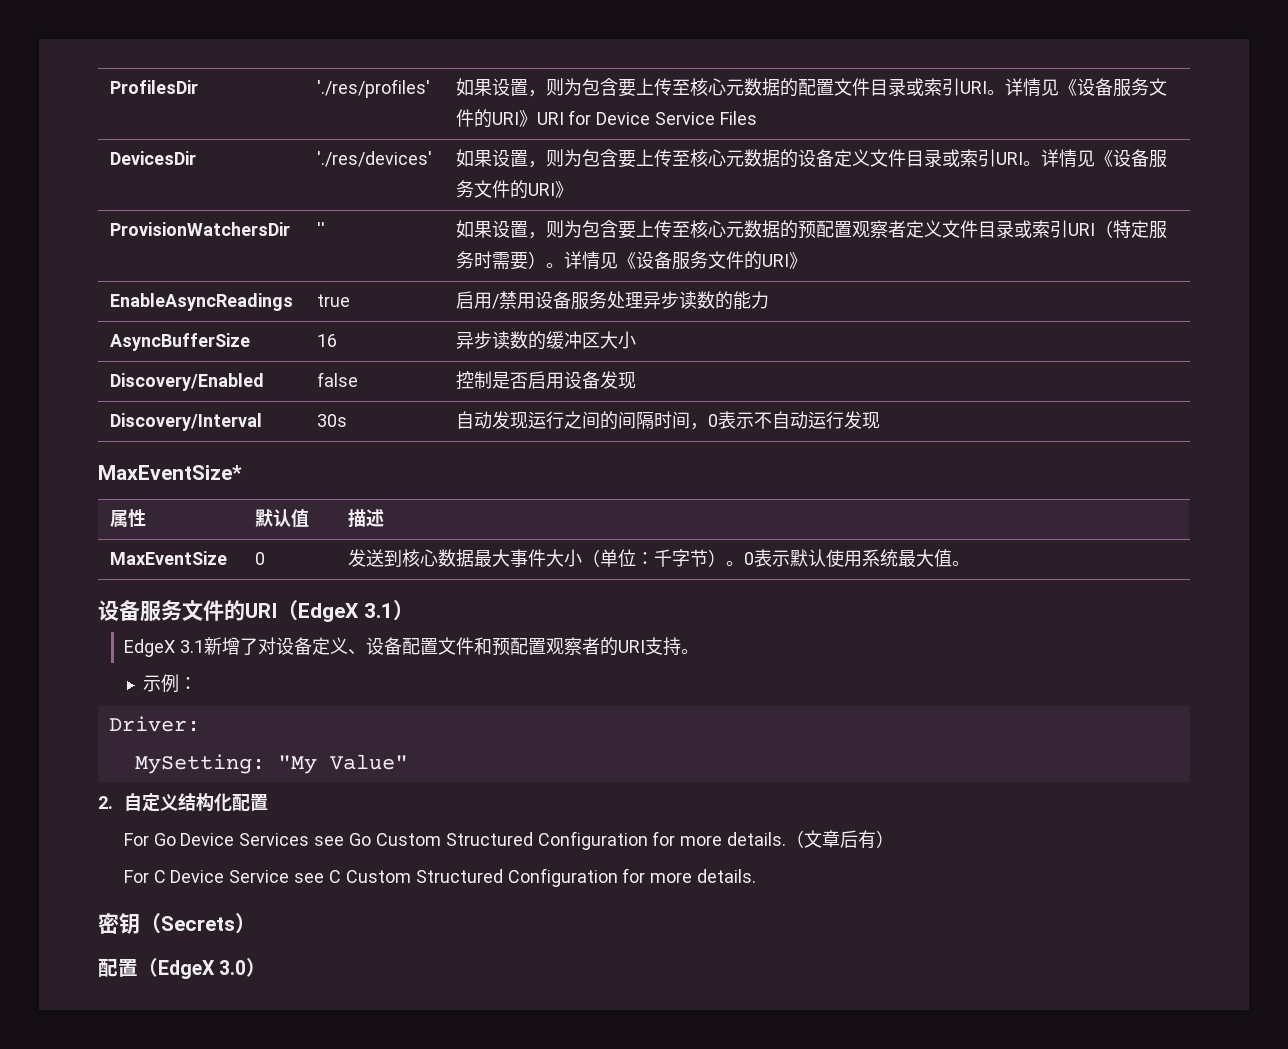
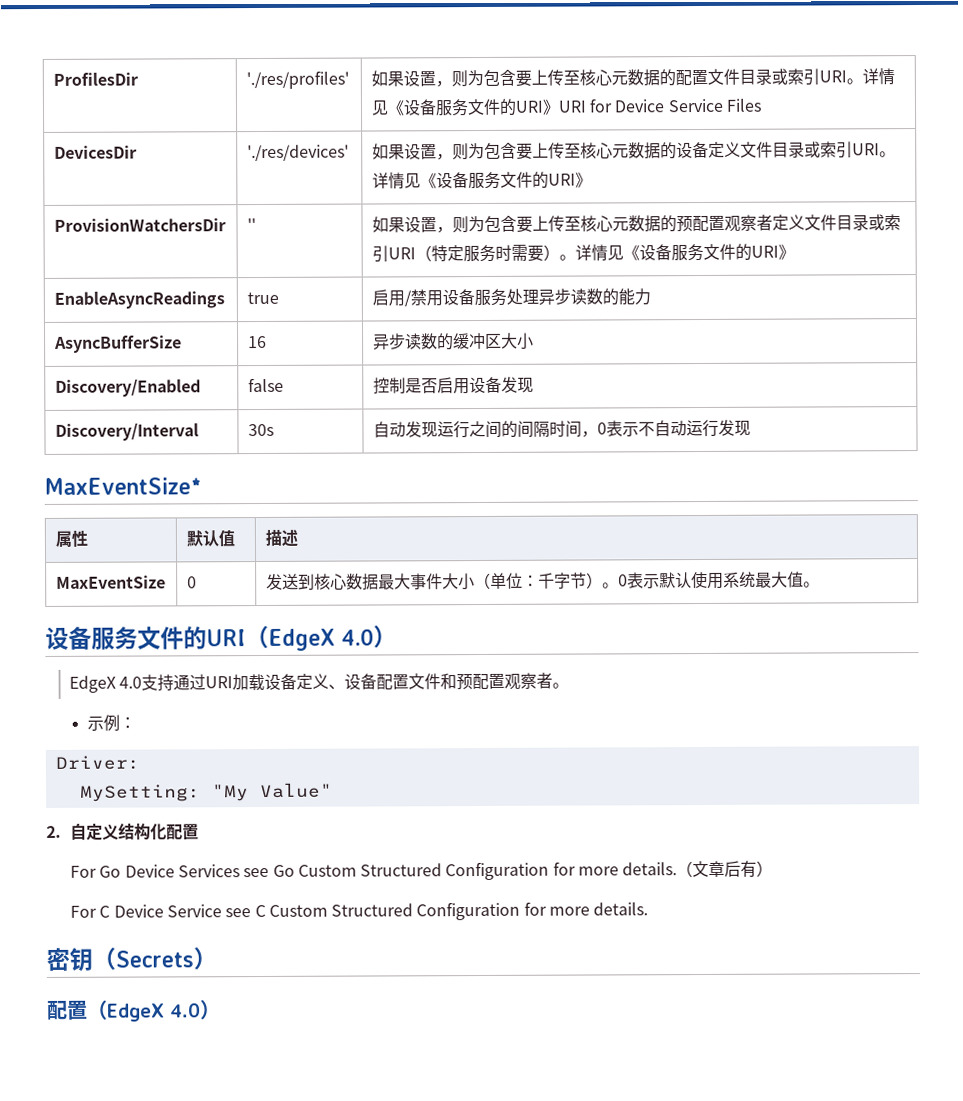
- 设备服务文件的URI（EdgeX 3.1）
+ 设备服务文件的URI（EdgeX 4.0）
- EdgeX 3.1新增了对设备定义、设备配置文件和预配置观察者的URI支持。
+ EdgeX 4.0支持通过URI加载设备定义、设备配置文件和预配置观察者。
- 配置（EdgeX 3.0）
+ 配置（EdgeX 4.0）

